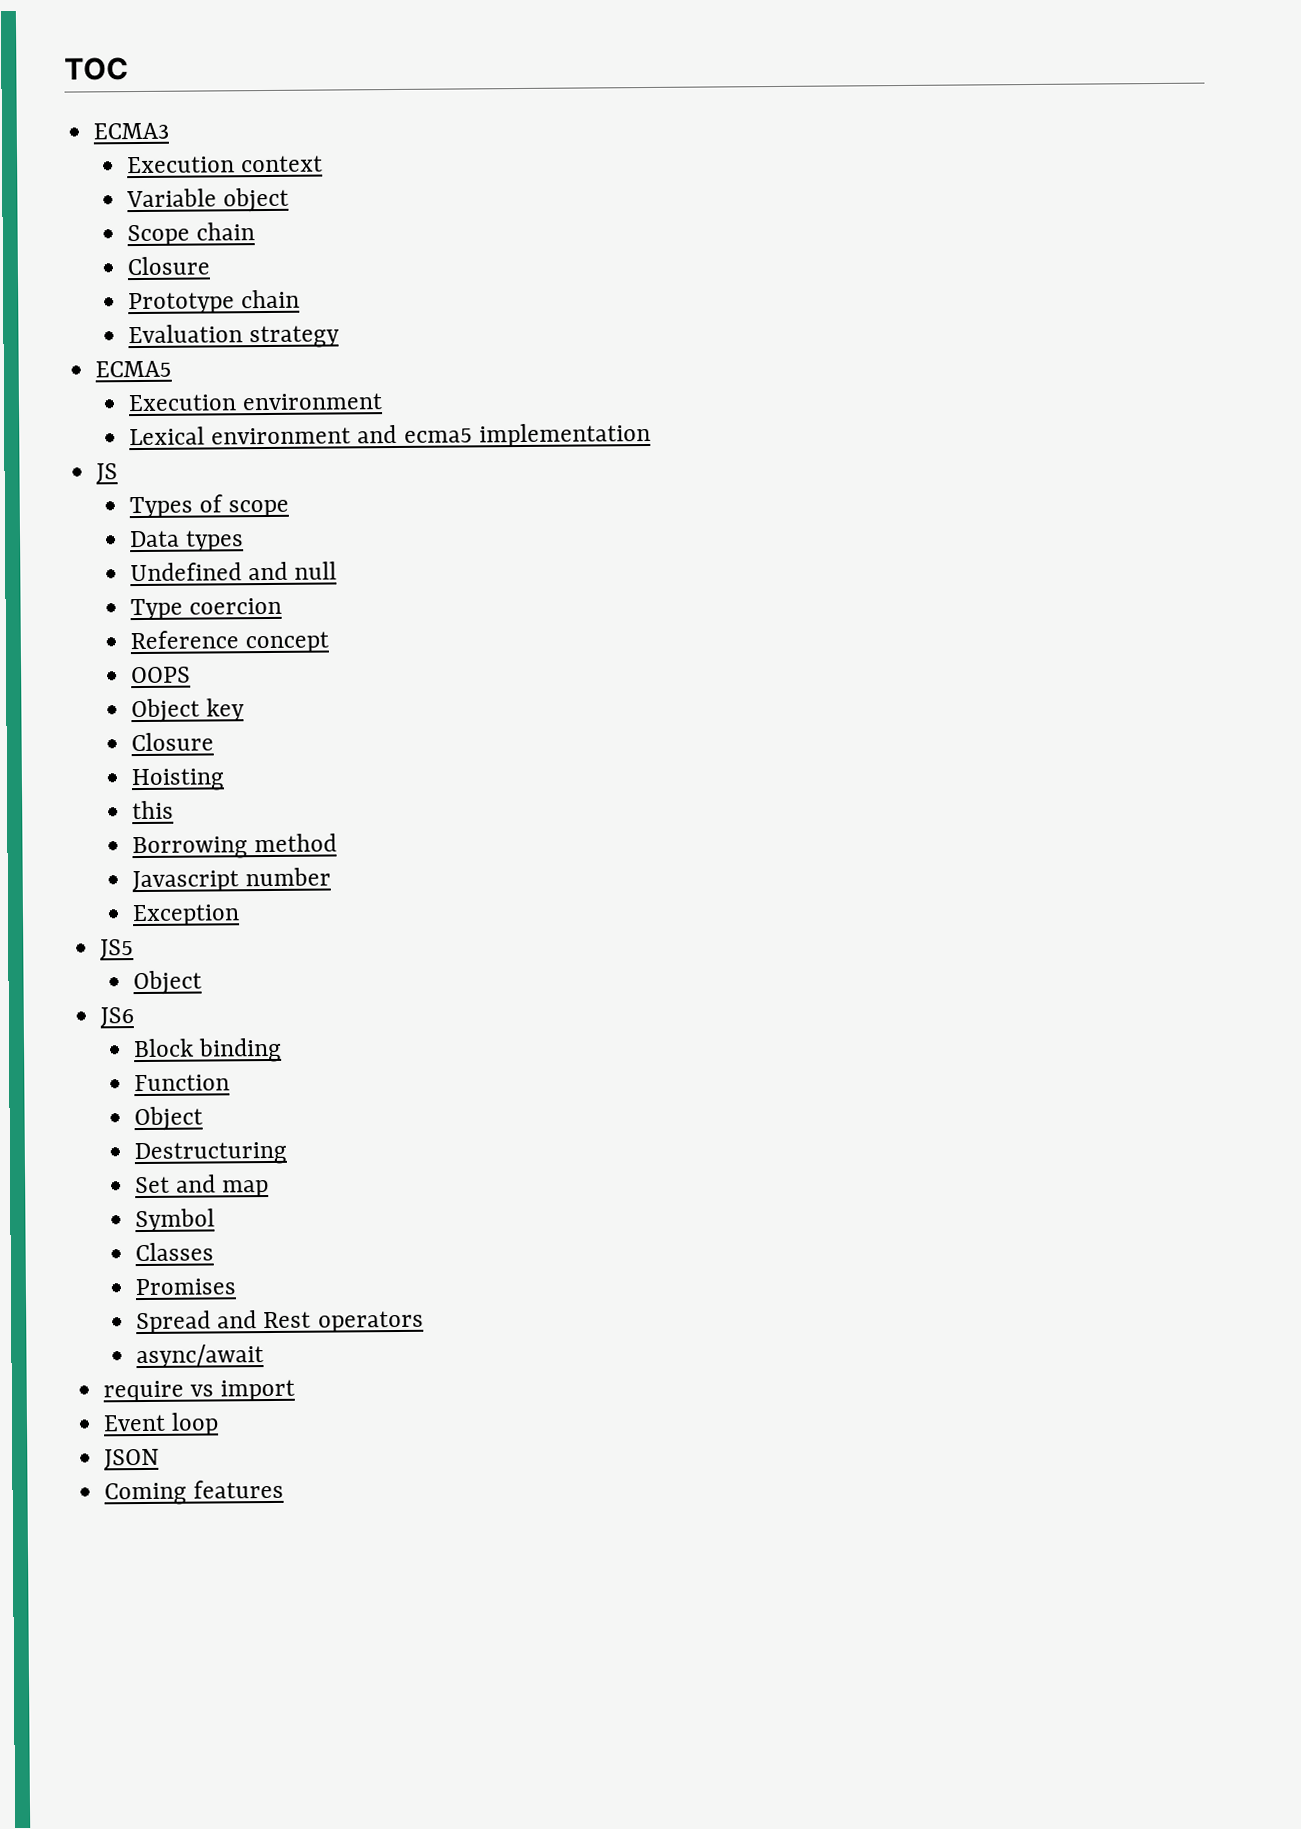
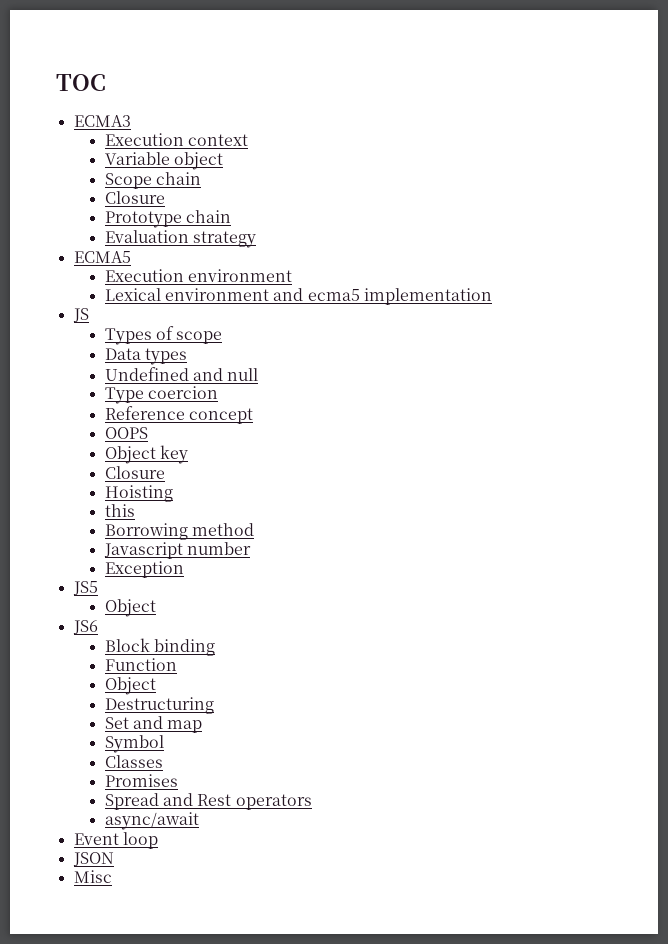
- require vs import
- Coming features
+ Misc

